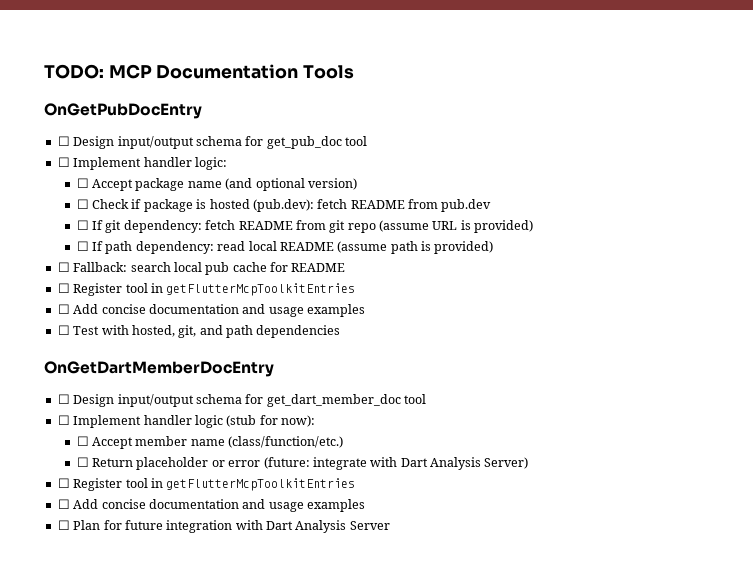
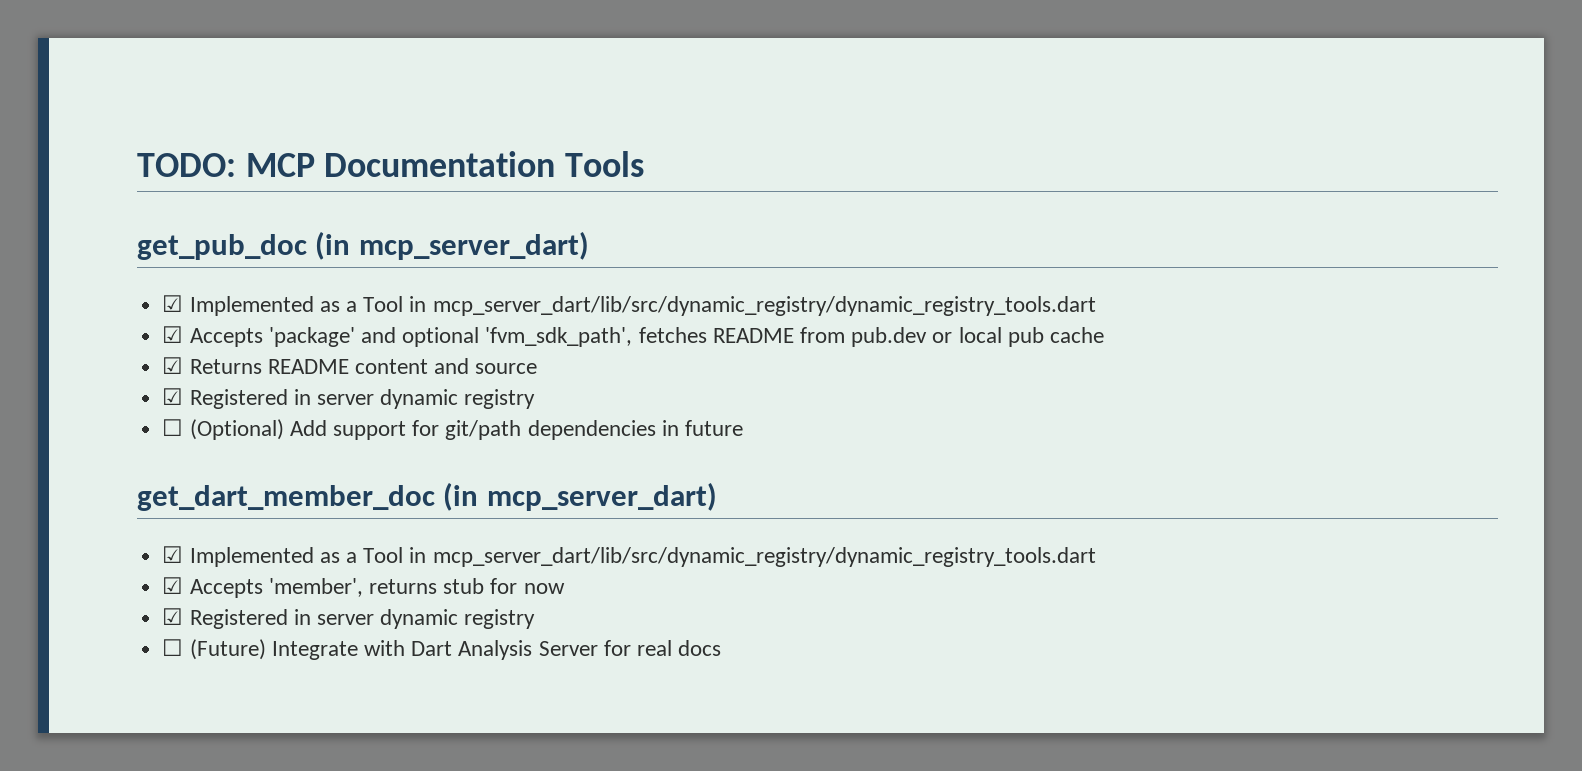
- OnGetPubDocEntry
- ☐ Design input/output schema for get_pub_doc tool
- ☐ Implement handler logic:
- ☐ Accept package name (and optional version)
- ☐ Check if package is hosted (pub.dev): fetch README from pub.dev
- ☐ If git dependency: fetch README from git repo (assume URL is provided)
- ☐ If path dependency: read local README (assume path is provided)
- ☐ Fallback: search local pub cache for README
- ☐ Register tool in getFlutterMcpToolkitEntries
- ☐ Add concise documentation and usage examples
- ☐ Test with hosted, git, and path dependencies
- OnGetDartMemberDocEntry
- ☐ Design input/output schema for get_dart_member_doc tool
- ☐ Implement handler logic (stub for now):
- ☐ Accept member name (class/function/etc.)
- ☐ Return placeholder or error (future: integrate with Dart Analysis Server)
- ☐ Register tool in getFlutterMcpToolkitEntries
- ☐ Add concise documentation and usage examples
- ☐ Plan for future integration with Dart Analysis Server
+ get_pub_doc (in mcp_server_dart)
+ ☑ Implemented as a Tool in mcp_server_dart/lib/src/dynamic_registry/dynamic_registry_tools.dart
+ ☑ Accepts 'package' and optional 'fvm_sdk_path', fetches README from pub.dev or local pub cache
+ ☑ Returns README content and source
+ ☑ Registered in server dynamic registry
+ ☐ (Optional) Add support for git/path dependencies in future
+ get_dart_member_doc (in mcp_server_dart)
+ ☑ Implemented as a Tool in mcp_server_dart/lib/src/dynamic_registry/dynamic_registry_tools.dart
+ ☑ Accepts 'member', returns stub for now
+ ☑ Registered in server dynamic registry
+ ☐ (Future) Integrate with Dart Analysis Server for real docs

